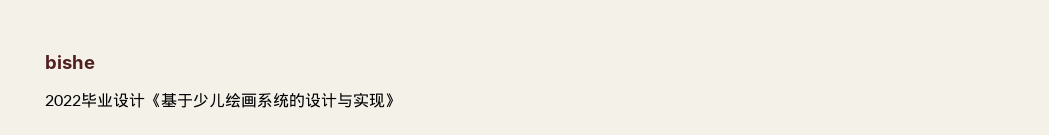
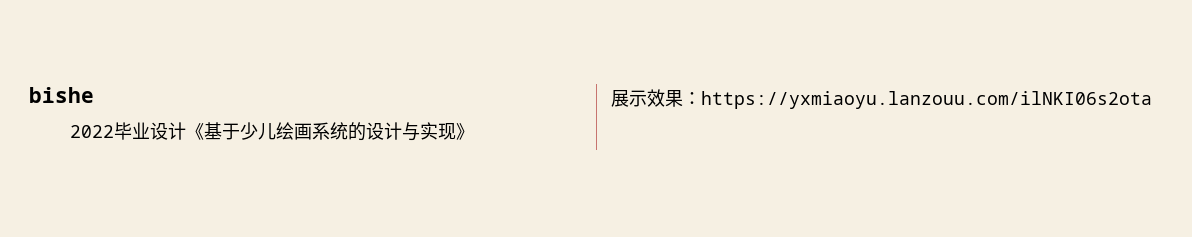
+ 展示效果：https://yxmiaoyu.lanzouu.com/ilNKI06s2ota

